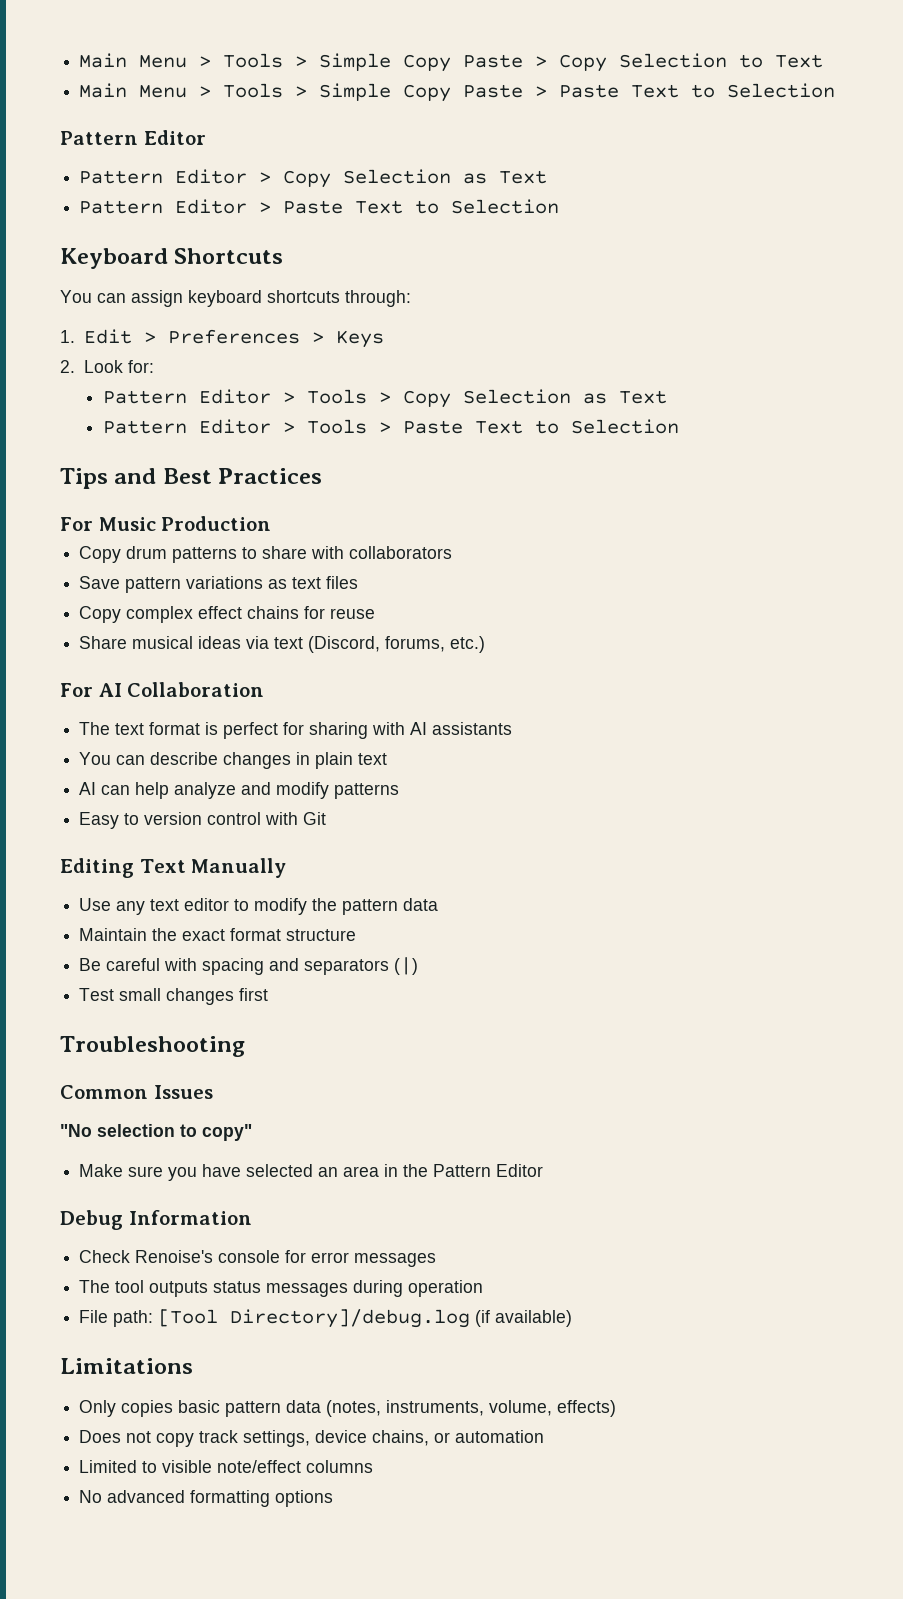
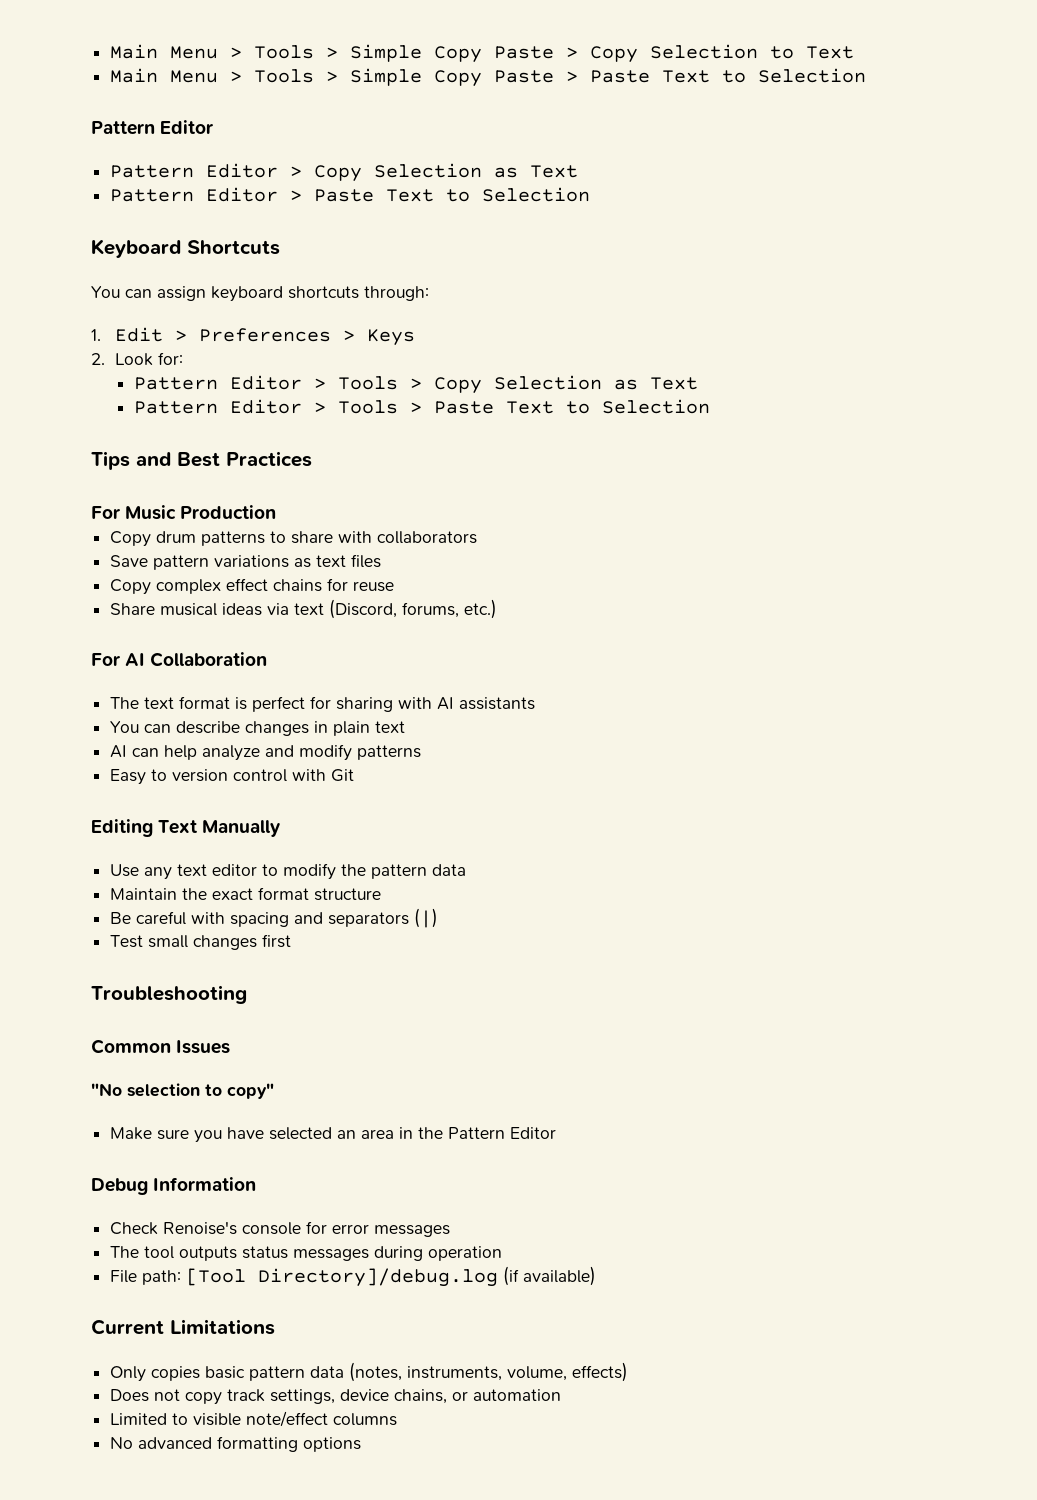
- Limitations
+ Current Limitations

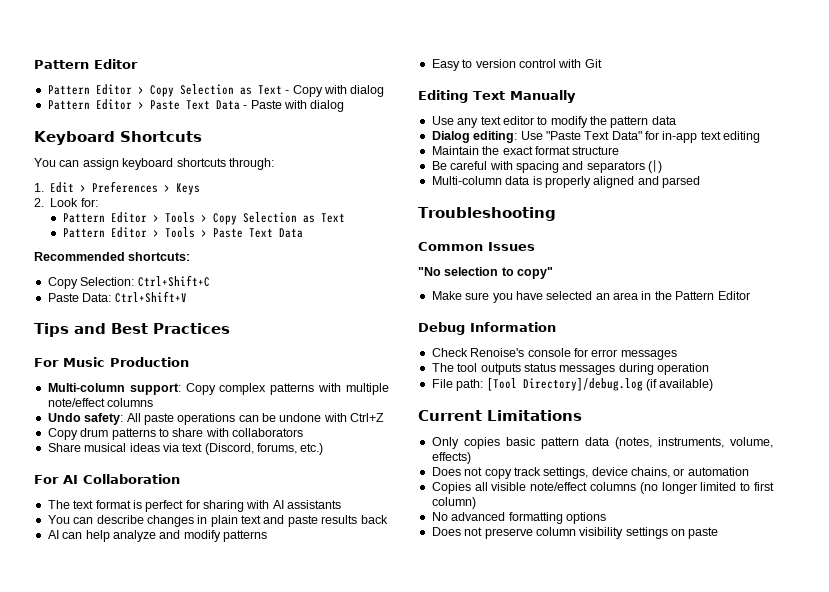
- Main Menu > Tools > Simple Copy Paste > Copy Selection to Text
- Main Menu > Tools > Simple Copy Paste > Paste Text to Selection
- Pattern Editor > Copy Selection as Text
+ Pattern Editor > Copy Selection as Text - Copy with dialog
- Pattern Editor > Paste Text to Selection
+ Pattern Editor > Paste Text Data - Paste with dialog
- Pattern Editor > Tools > Paste Text to Selection
+ Pattern Editor > Tools > Paste Text Data
+ Recommended shortcuts:
+ Copy Selection: Ctrl+Shift+C
+ Paste Data: Ctrl+Shift+V
+ Multi-column support: Copy complex patterns with multiple note/effect columns
+ Undo safety: All paste operations can be undone with Ctrl+Z
- Save pattern variations as text files
- Copy complex effect chains for reuse
- You can describe changes in plain text
+ You can describe changes in plain text and paste results back
+ Dialog editing: Use "Paste Text Data" for in-app text editing
- Test small changes first
+ Multi-column data is properly aligned and parsed
- Limited to visible note/effect columns
+ Copies all visible note/effect columns (no longer limited to first column)
  No advanced formatting options
+ Does not preserve column visibility settings on paste

